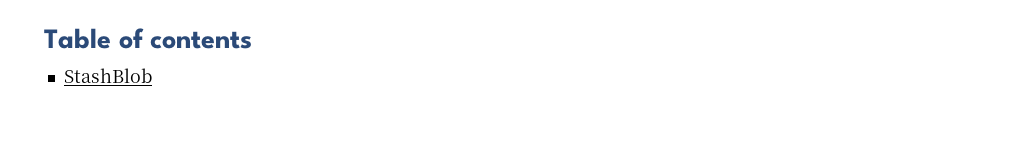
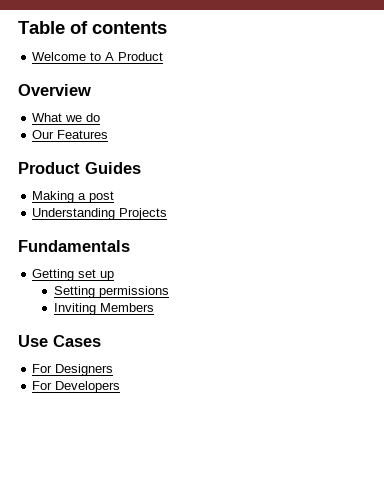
- StashBlob
+ Welcome to A Product
+ Overview
+ What we do
+ Our Features
+ Product Guides
+ Making a post
+ Understanding Projects
+ Fundamentals
+ Getting set up
+ Setting permissions
+ Inviting Members
+ Use Cases
+ For Designers
+ For Developers

